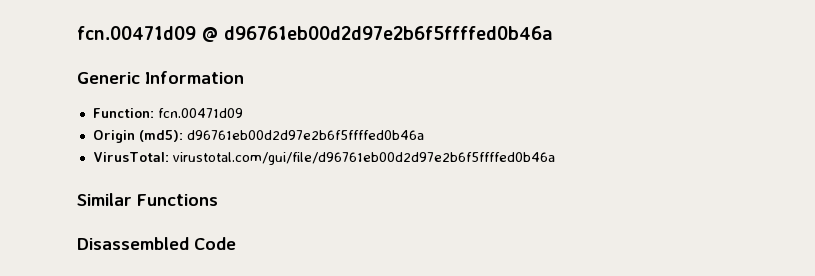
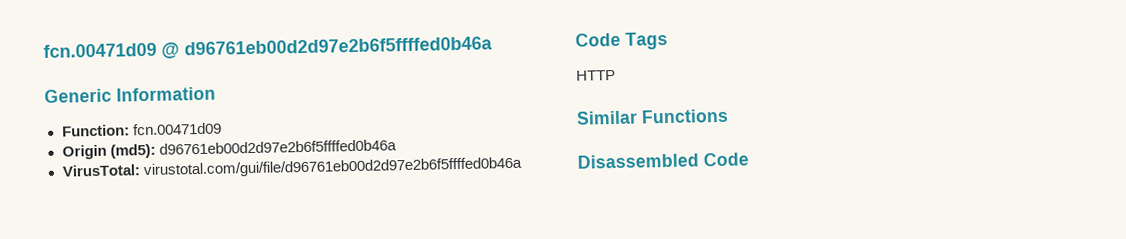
+ Code Tags
+ HTTP

